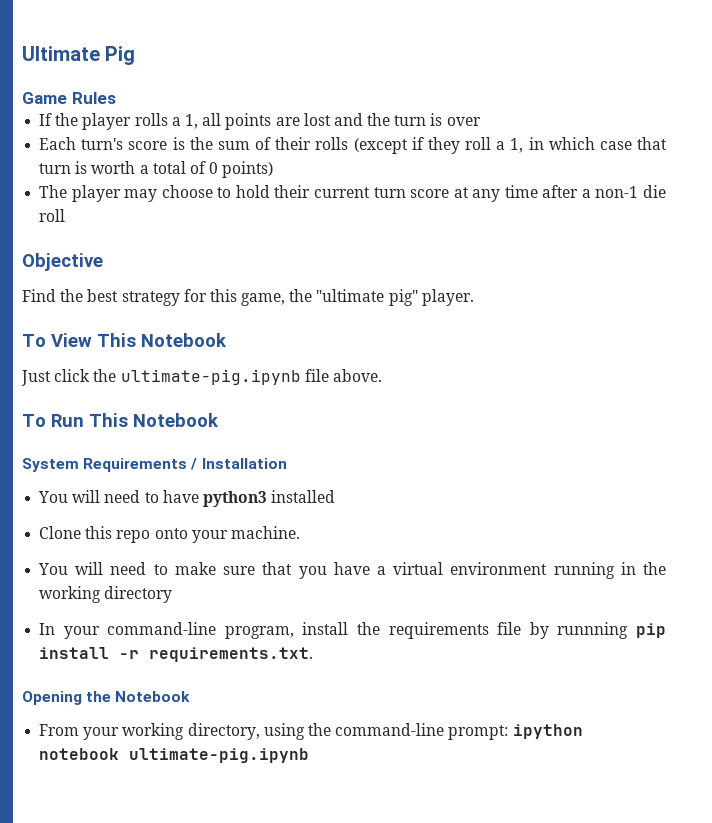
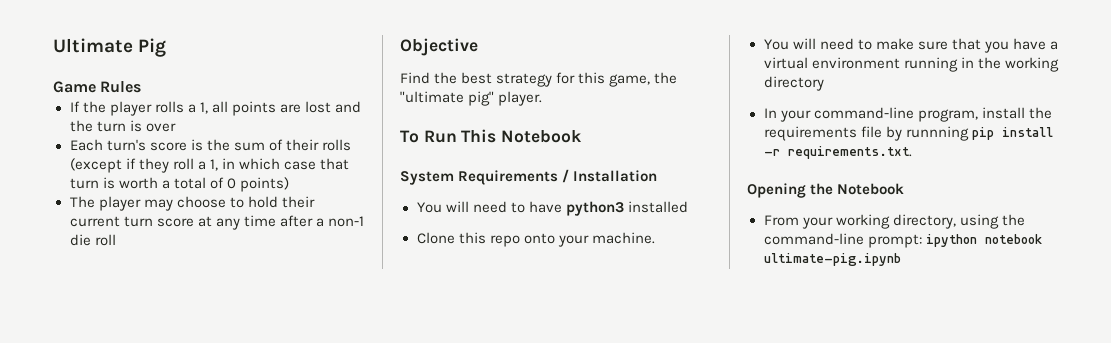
- To View This Notebook
- Just click the ultimate-pig.ipynb file above.

